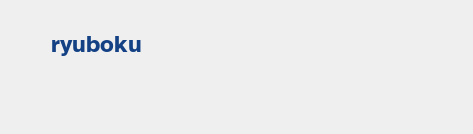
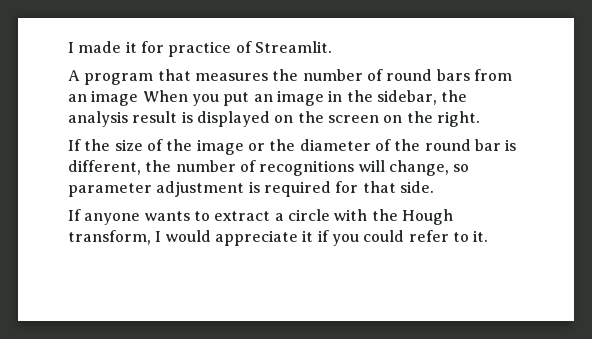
- ryuboku
+ I made it for practice of Streamlit.
+ A program that measures the number of round bars from an image When you put an image in the sidebar, the analysis result is displayed on the screen on the right.
+ If the size of the image or the diameter of the round bar is different, the number of recognitions will change, so parameter adjustment is required for that side.
+ If anyone wants to extract a circle with the Hough transform, I would appreciate it if you could refer to it.

